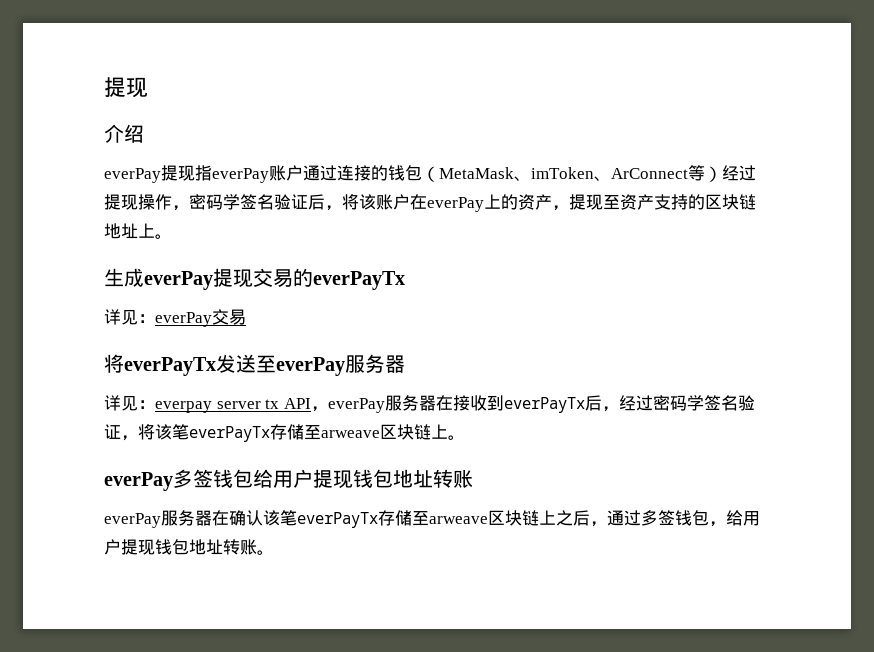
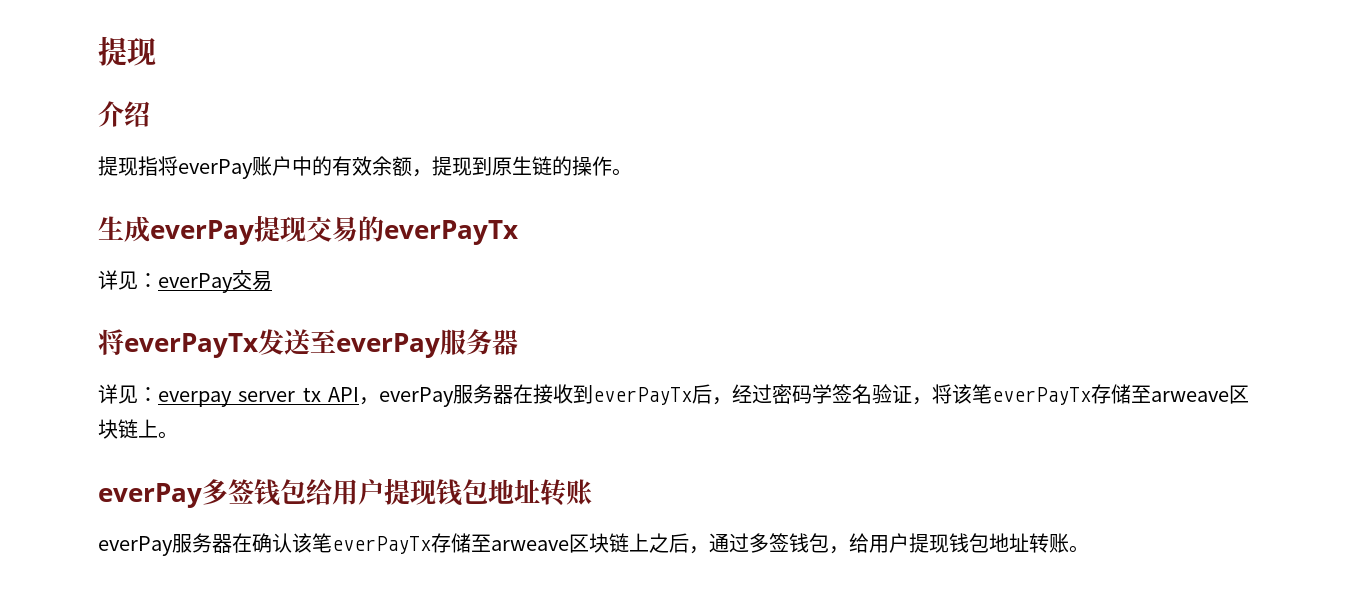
- everPay提现指everPay账户通过连接的钱包（MetaMask、imToken、ArConnect等）经过提现操作，密码学签名验证后，将该账户在everPay上的资产，提现至资产支持的区块链地址上。
+ 提现指将everPay账户中的有效余额，提现到原生链的操作。

